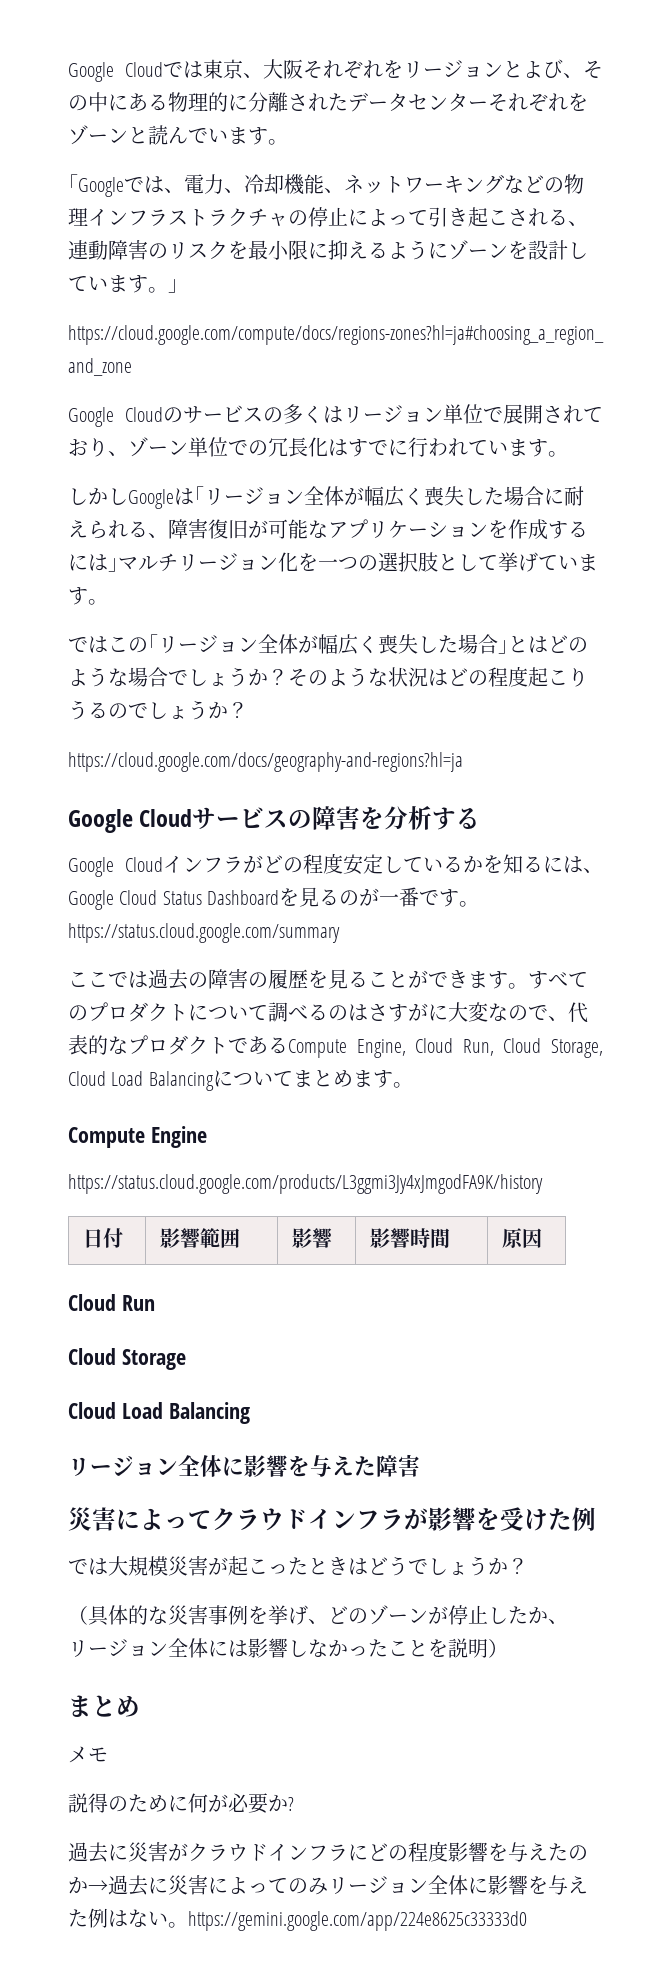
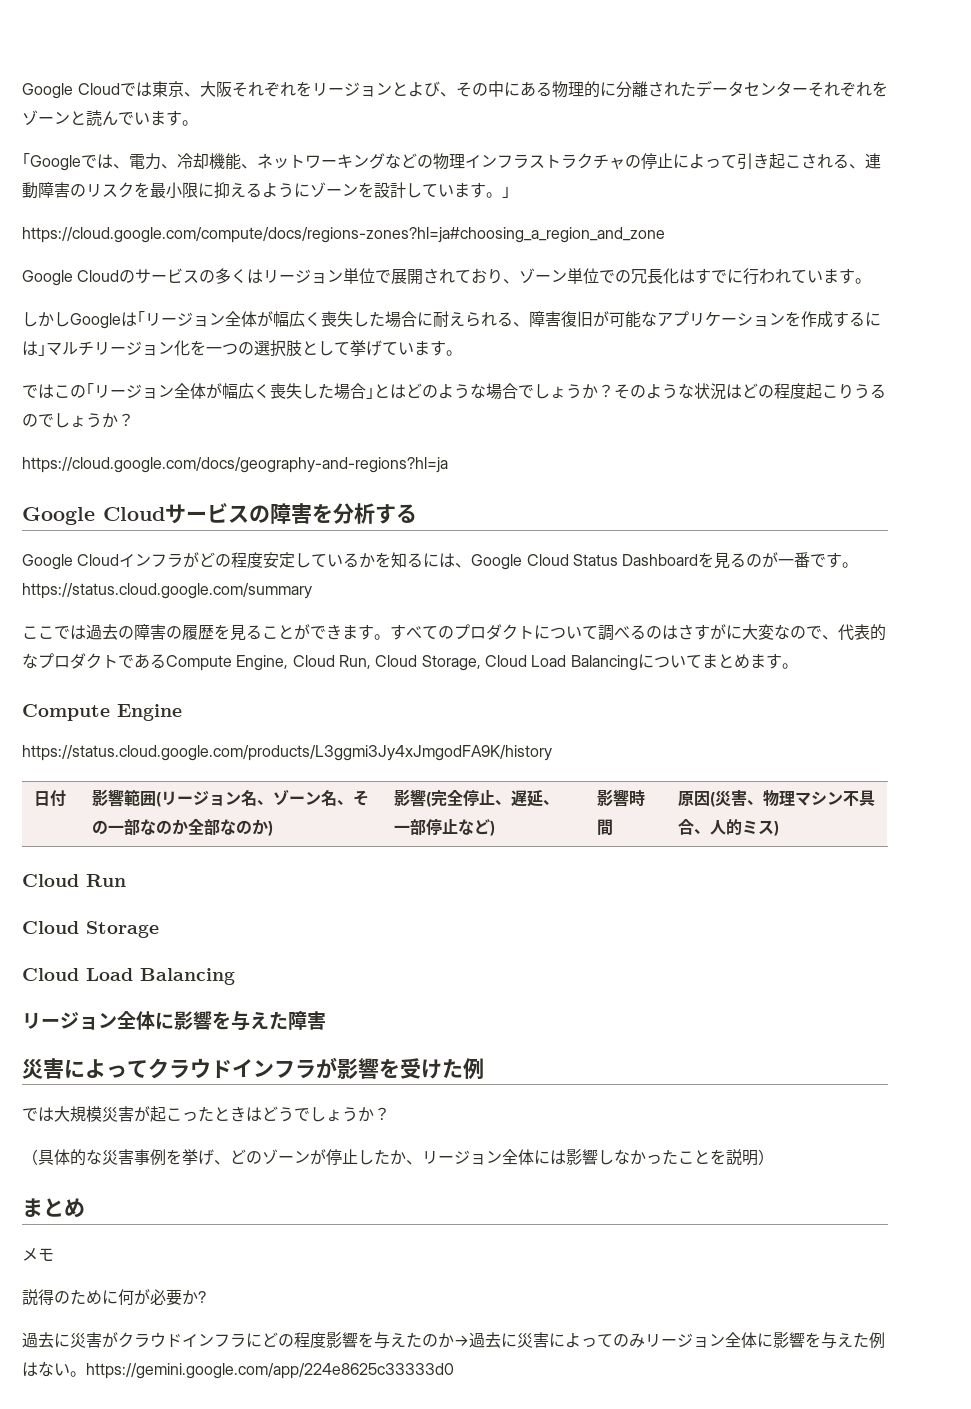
- 日付 | 影響範囲 | 影響 | 影響時間 | 原因
+ 日付 | 影響範囲(リージョン名、ゾーン名、その一部なのか全部なのか) | 影響(完全停止、遅延、一部停止など) | 影響時間 | 原因(災害、物理マシン不具合、人的ミス)

